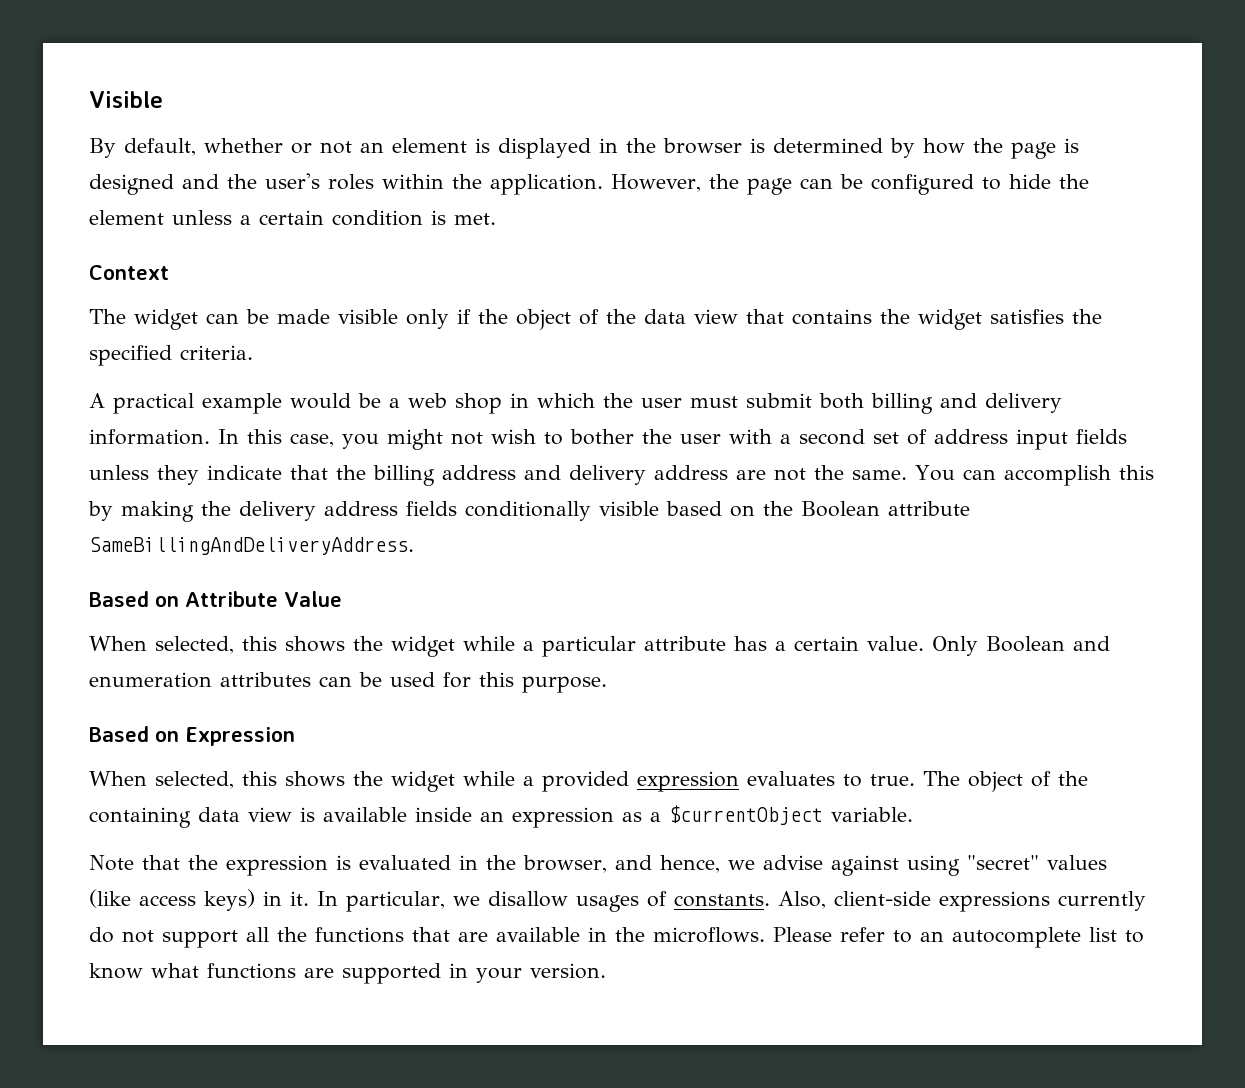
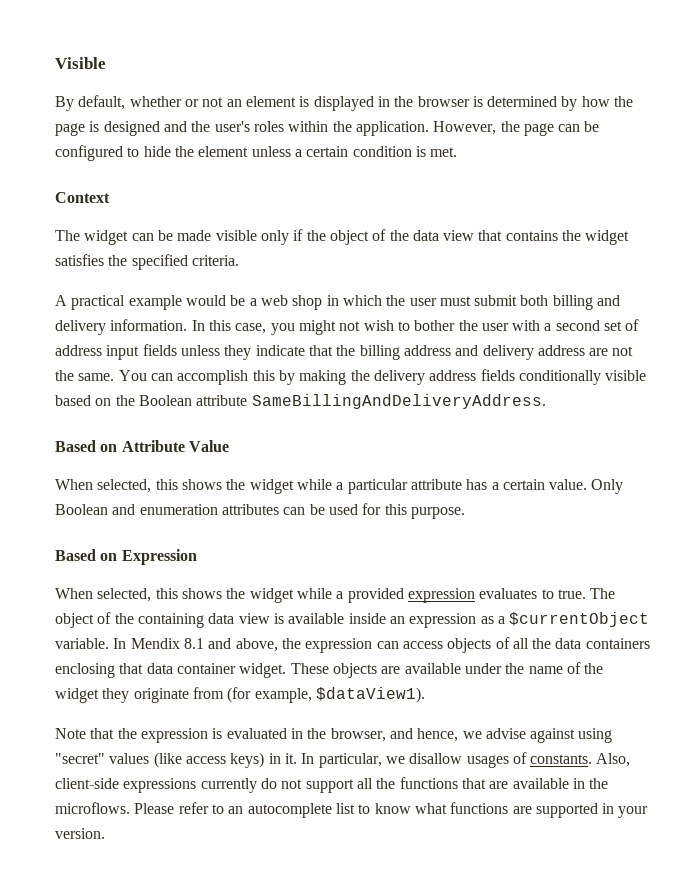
+ In Mendix 8.1 and above, the expression can access objects of all the data containers enclosing that data container widget. These objects are available under the name of the widget they originate from (for example, $dataView1).

